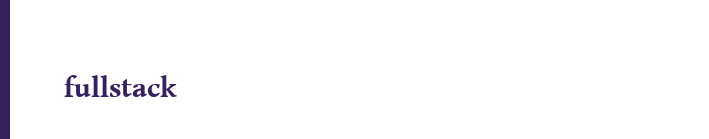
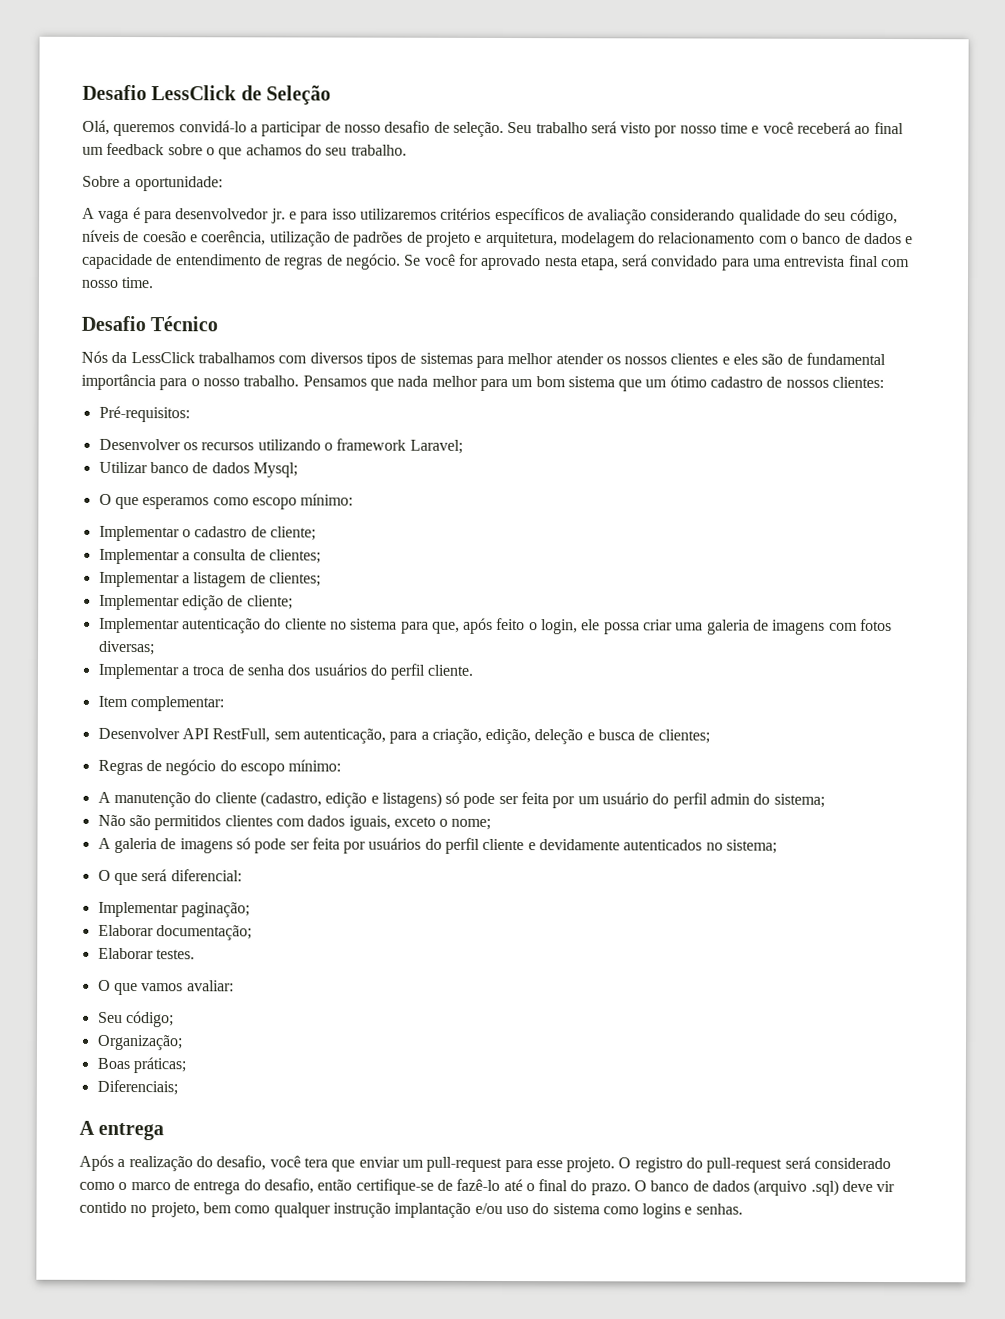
- fullstack
+ Desafio LessClick de Seleção
+ Olá, queremos convidá-lo a participar de nosso desafio de seleção. Seu trabalho será visto por nosso time e você receberá ao final um feedback sobre o que achamos do seu trabalho.
+ Sobre a oportunidade:
+ A vaga é para desenvolvedor jr. e para isso utilizaremos critérios específicos de avaliação considerando qualidade do seu código, níveis de coesão e coerência, utilização de padrões de projeto e arquitetura, modelagem do relacionamento com o banco de dados e capacidade de entendimento de regras de negócio. Se você for aprovado nesta etapa, será convidado para uma entrevista final com nosso time.
+ Desafio Técnico
+ Nós da LessClick trabalhamos com diversos tipos de sistemas para melhor atender os nossos clientes e eles são de fundamental importância para o nosso trabalho. Pensamos que nada melhor para um bom sistema que um ótimo cadastro de nossos clientes:
+ Pré-requisitos:
+ Desenvolver os recursos utilizando o framework Laravel;
+ Utilizar banco de dados Mysql;
+ O que esperamos como escopo mínimo:
+ Implementar o cadastro de cliente;
+ Implementar a consulta de clientes;
+ Implementar a listagem de clientes;
+ Implementar edição de cliente;
+ Implementar autenticação do cliente no sistema para que, após feito o login, ele possa criar uma galeria de imagens com fotos diversas;
+ Implementar a troca de senha dos usuários do perfil cliente.
+ Item complementar:
+ Desenvolver API RestFull, sem autenticação, para a criação, edição, deleção e busca de clientes;
+ Regras de negócio do escopo mínimo:
+ A manutenção do cliente (cadastro, edição e listagens) só pode ser feita por um usuário do perfil admin do sistema;
+ Não são permitidos clientes com dados iguais, exceto o nome;
+ A galeria de imagens só pode ser feita por usuários do perfil cliente e devidamente autenticados no sistema;
+ O que será diferencial:
+ Implementar paginação;
+ Elaborar documentação;
+ Elaborar testes.
+ O que vamos avaliar:
+ Seu código;
+ Organização;
+ Boas práticas;
+ Diferenciais;
+ A entrega
+ Após a realização do desafio, você tera que enviar um pull-request para esse projeto. O registro do pull-request será considerado como o marco de entrega do desafio, então certifique-se de fazê-lo até o final do prazo. O banco de dados (arquivo .sql) deve vir contido no projeto, bem como qualquer instrução implantação e/ou uso do sistema como logins e senhas.

